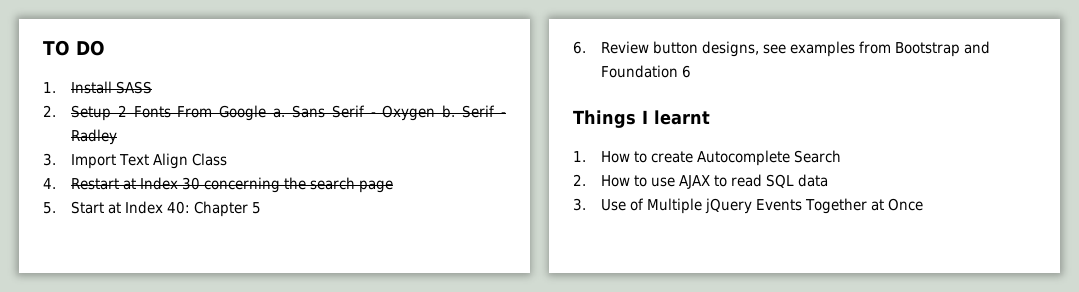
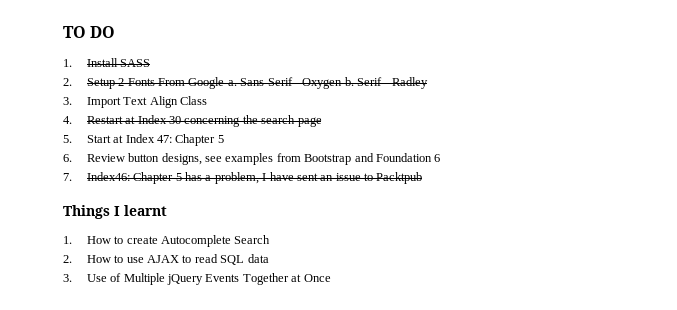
- 5. Start at Index 40: Chapter 5
+ 5. Start at Index 47: Chapter 5
+ 7. Index46: Chapter 5 has a problem, I have sent an issue to Packtpub

